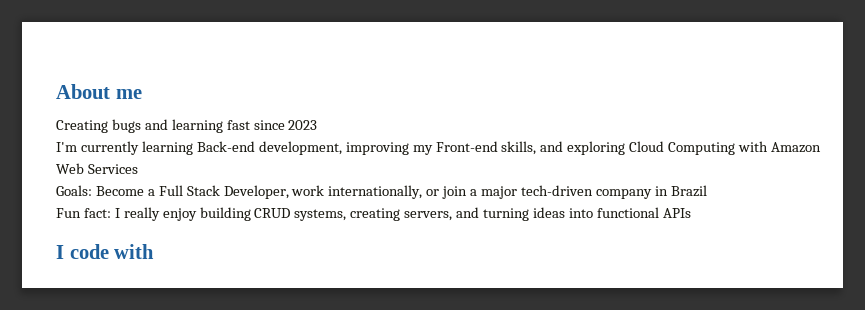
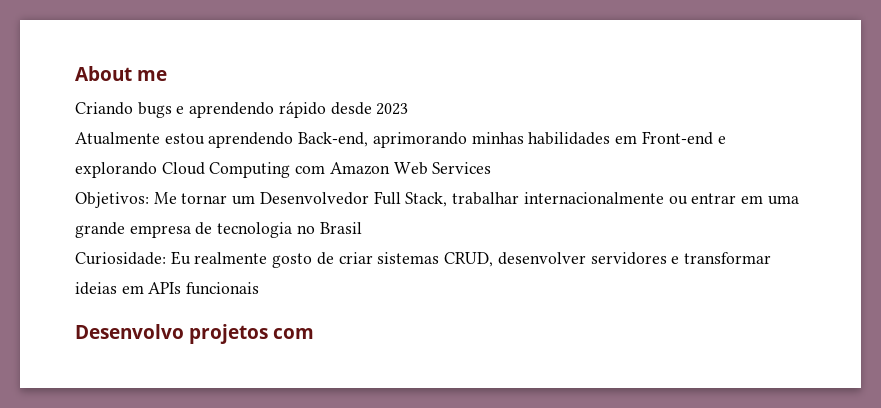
- Creating bugs and learning fast since 2023
- I'm currently learning Back-end development, improving my Front-end skills, and exploring Cloud Computing with Amazon Web Services
+ Criando bugs e aprendendo rápido desde 2023
+ Atualmente estou aprendendo Back-end, aprimorando minhas habilidades em Front-end e explorando Cloud Computing com Amazon Web Services
- Goals: Become a Full Stack Developer, work internationally, or join a major tech-driven company in Brazil
- Fun fact: I really enjoy building CRUD systems, creating servers, and turning ideas into functional APIs
- I code with
+ Objetivos: Me tornar um Desenvolvedor Full Stack, trabalhar internacionalmente ou entrar em uma grande empresa de tecnologia no Brasil
+ Curiosidade: Eu realmente gosto de criar sistemas CRUD, desenvolver servidores e transformar ideias em APIs funcionais
+ Desenvolvo projetos com

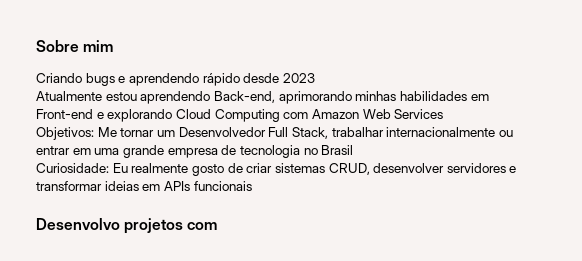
- About me
+ Sobre mim

